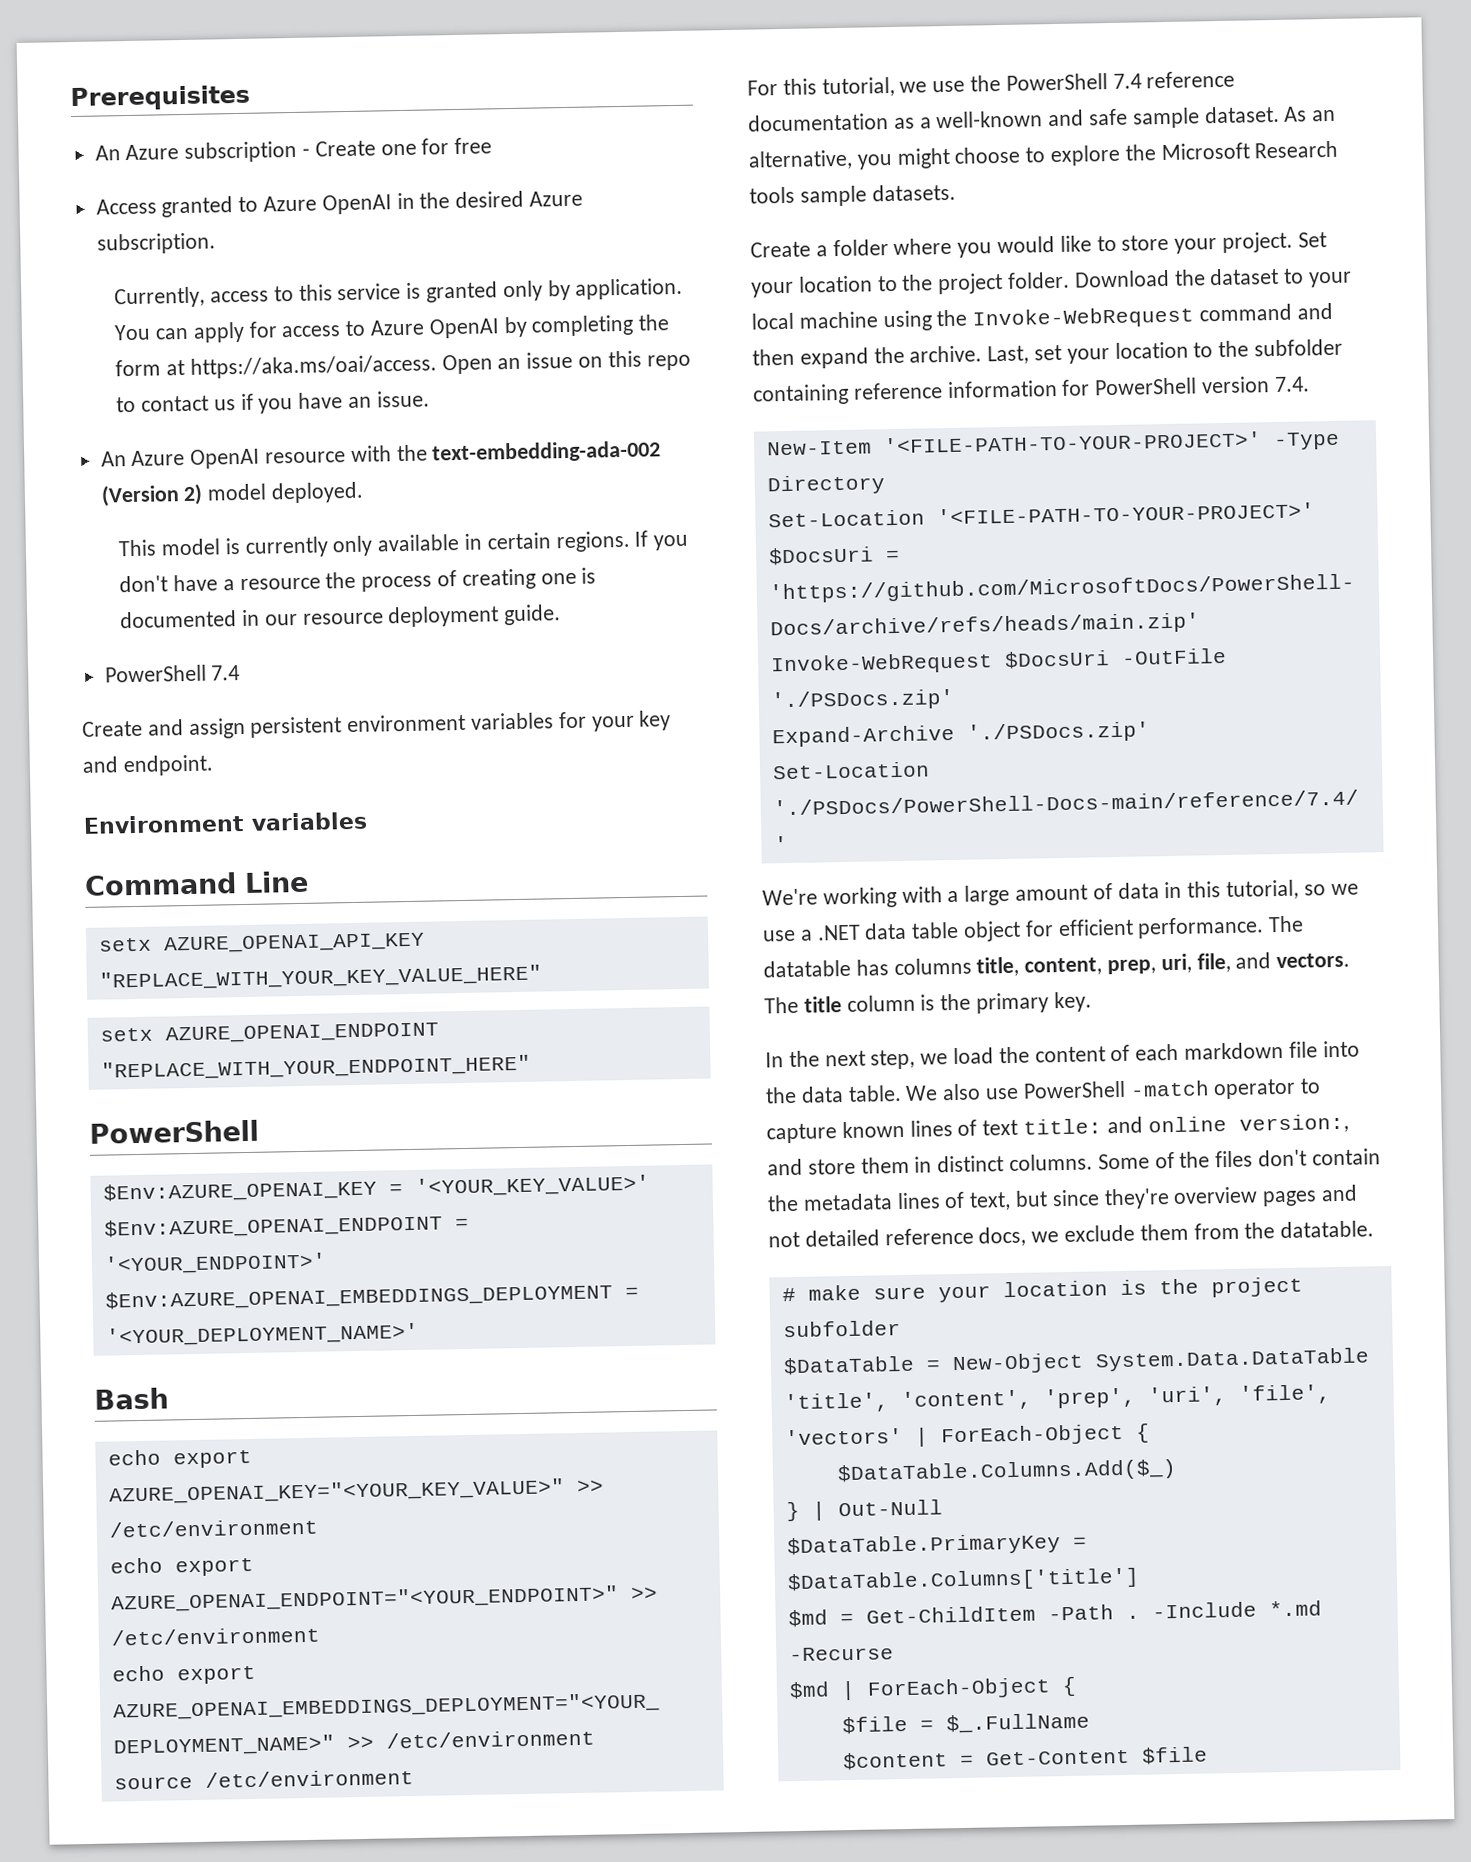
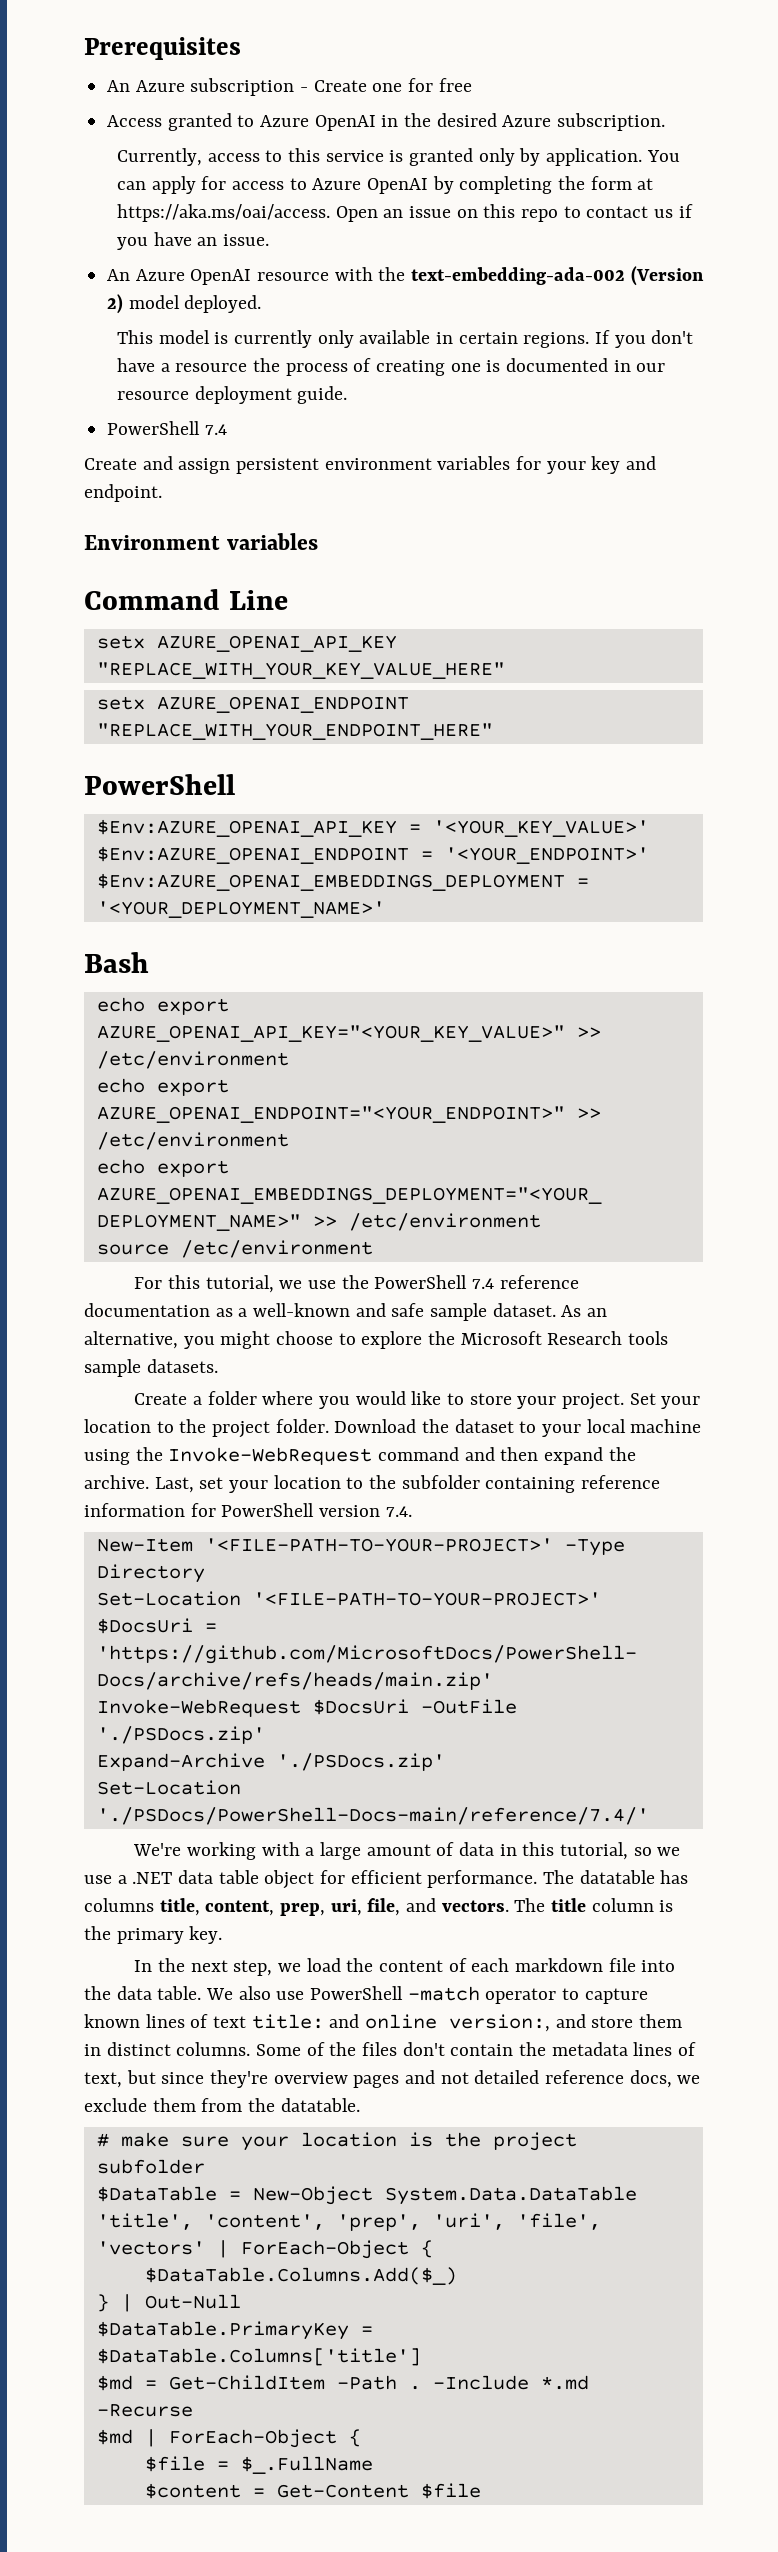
- $Env:AZURE_OPENAI_KEY = '<YOUR_KEY_VALUE>'
+ $Env:AZURE_OPENAI_API_KEY = '<YOUR_KEY_VALUE>'
- echo export AZURE_OPENAI_KEY="<YOUR_KEY_VALUE>" >> /etc/environment
+ echo export AZURE_OPENAI_API_KEY="<YOUR_KEY_VALUE>" >> /etc/environment

